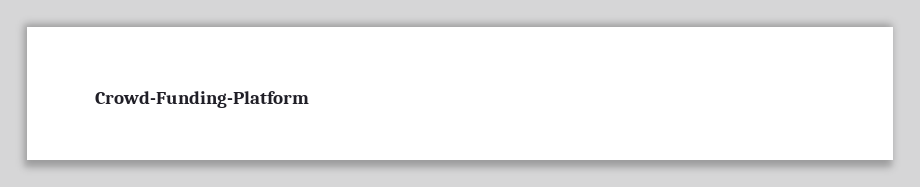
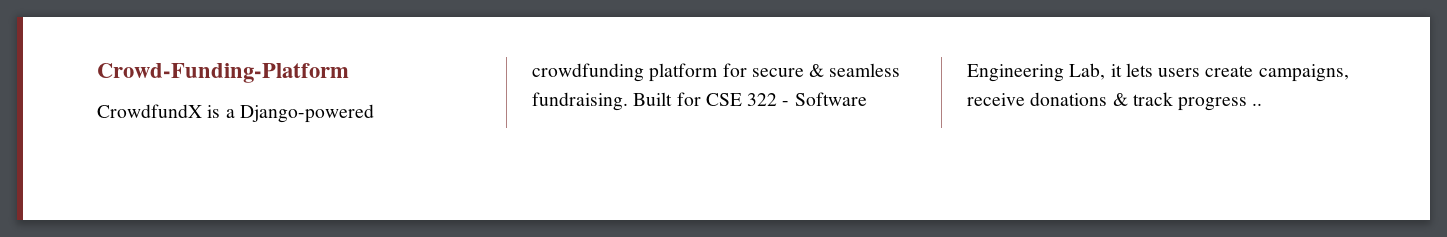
+ CrowdfundX is a Django-powered crowdfunding platform for secure & seamless fundraising. Built for CSE 322 - Software Engineering Lab, it lets users create campaigns, receive donations & track progress ..

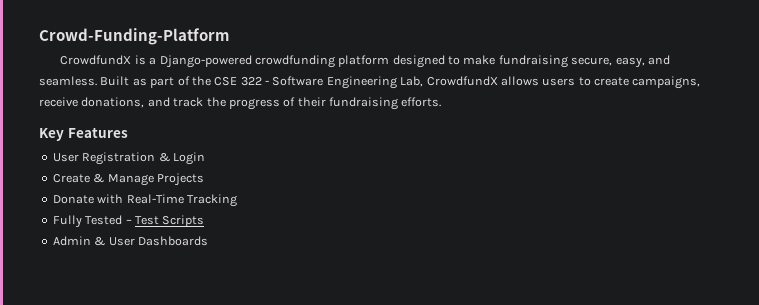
- CrowdfundX is a Django-powered crowdfunding platform for secure & seamless fundraising. Built for CSE 322 - Software Engineering Lab, it lets users create campaigns, receive donations & track progress ..
+ CrowdfundX is a Django-powered crowdfunding platform designed to make fundraising secure, easy, and seamless. Built as part of the CSE 322 - Software Engineering Lab, CrowdfundX allows users to create campaigns, receive donations, and track the progress of their fundraising efforts.
+ Key Features
+ User Registration & Login
+ Create & Manage Projects
+ Donate with Real-Time Tracking
+ Fully Tested – Test Scripts
+ Admin & User Dashboards

